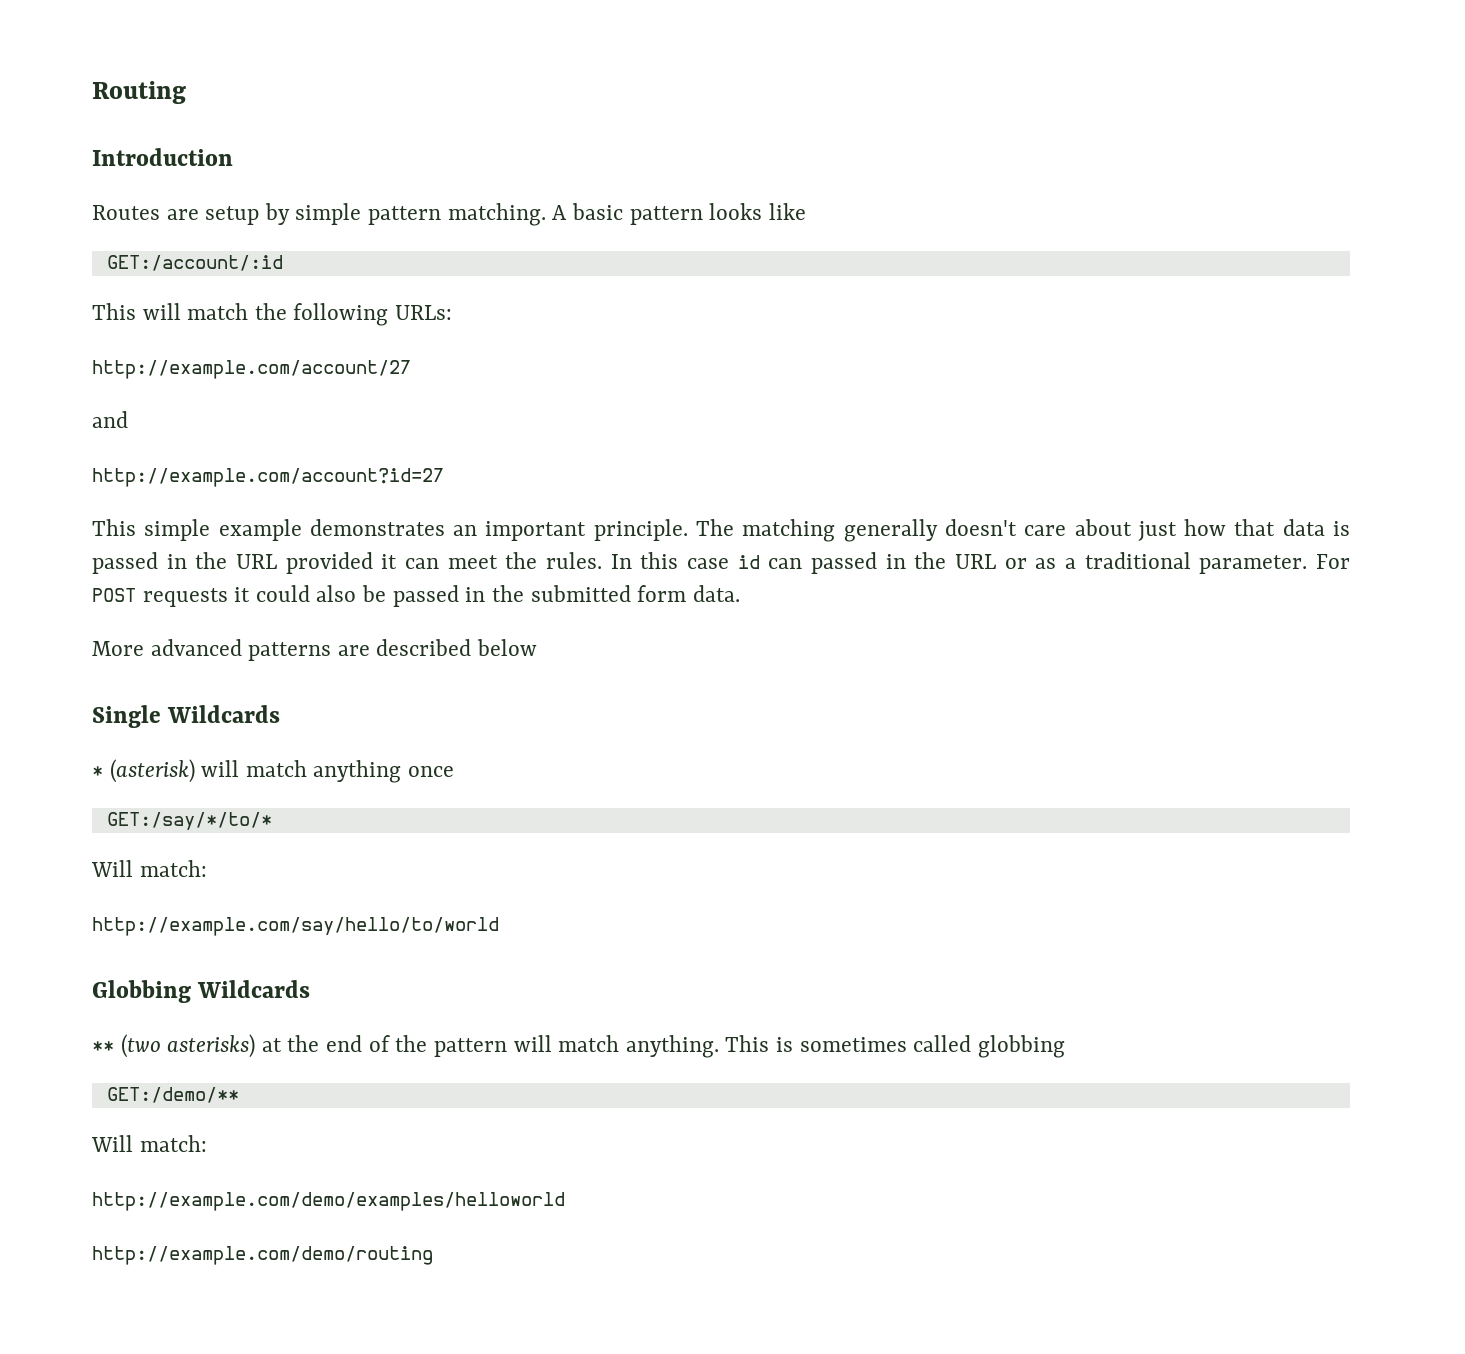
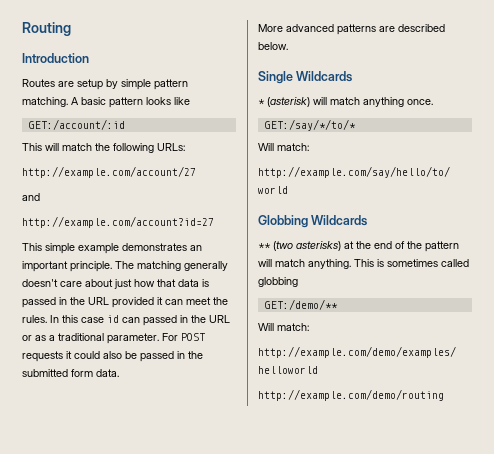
- More advanced patterns are described below
+ More advanced patterns are described below.
- * (asterisk) will match anything once
+ * (asterisk) will match anything once.

